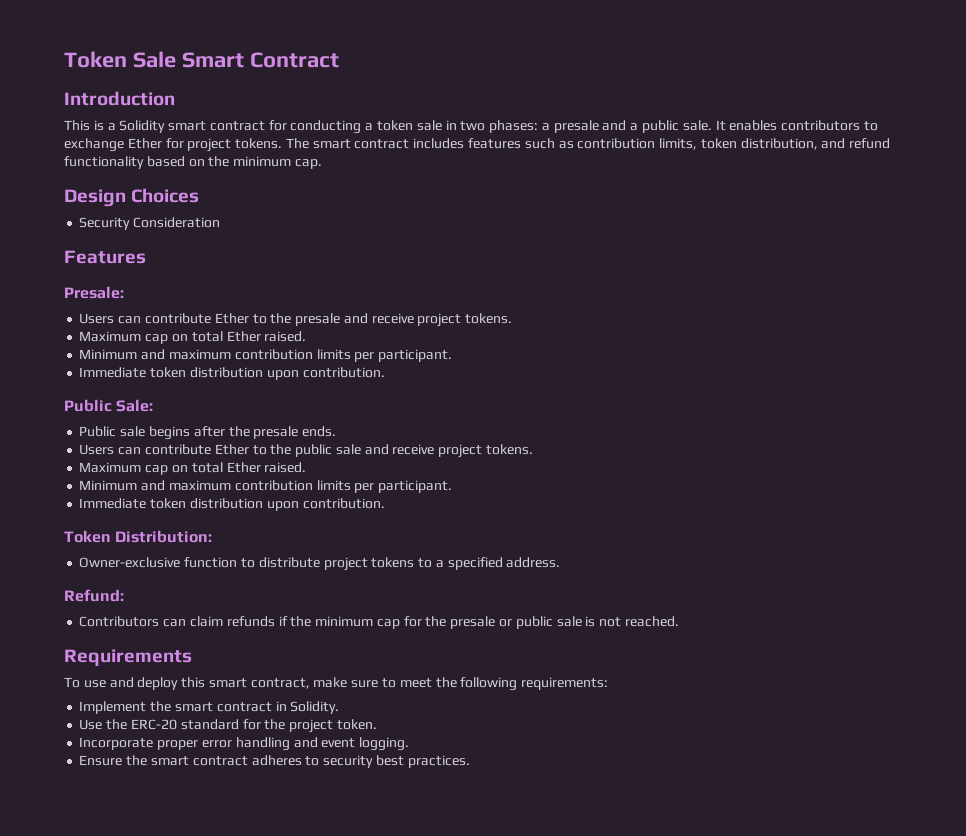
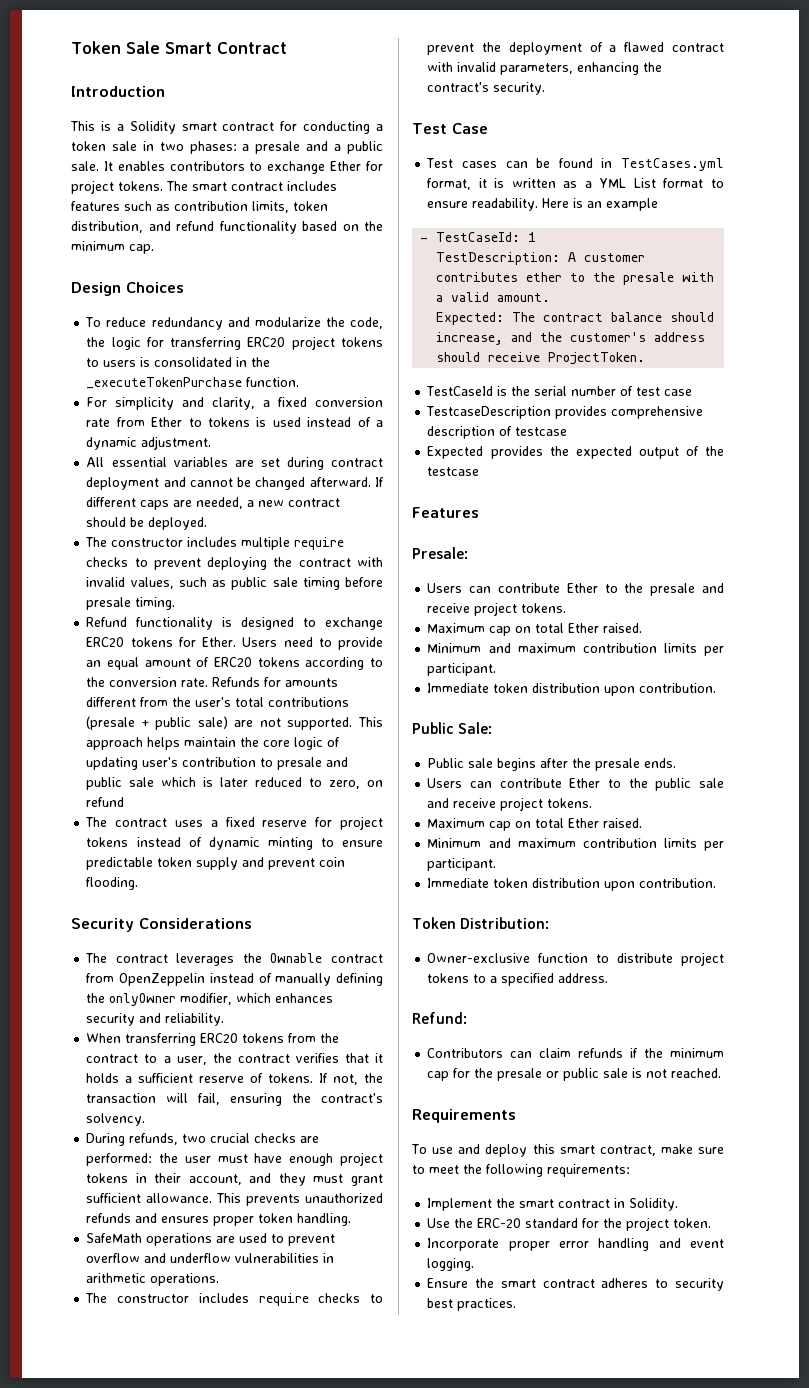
- Security Consideration
+ To reduce redundancy and modularize the code, the logic for transferring ERC20 project tokens to users is consolidated in the _executeTokenPurchase function.
+ For simplicity and clarity, a fixed conversion rate from Ether to tokens is used instead of a dynamic adjustment.
+ All essential variables are set during contract deployment and cannot be changed afterward. If different caps are needed, a new contract should be deployed.
+ The constructor includes multiple require checks to prevent deploying the contract with invalid values, such as public sale timing before presale timing.
+ Refund functionality is designed to exchange ERC20 tokens for Ether. Users need to provide an equal amount of ERC20 tokens according to the conversion rate. Refunds for amounts different from the user's total contributions (presale + public sale) are not supported. This approach helps maintain the core logic of updating user's contribution to presale and public sale which is later reduced to zero, on refund
+ The contract uses a fixed reserve for project tokens instead of dynamic minting to ensure predictable token supply and prevent coin flooding.
+ Security Considerations
+ The contract leverages the Ownable contract from OpenZeppelin instead of manually defining the onlyOwner modifier, which enhances security and reliability.
+ When transferring ERC20 tokens from the contract to a user, the contract verifies that it holds a sufficient reserve of tokens. If not, the transaction will fail, ensuring the contract's solvency.
+ During refunds, two crucial checks are performed: the user must have enough project tokens in their account, and they must grant sufficient allowance. This prevents unauthorized refunds and ensures proper token handling.
+ SafeMath operations are used to prevent overflow and underflow vulnerabilities in arithmetic operations.
+ The constructor includes require checks to prevent the deployment of a flawed contract with invalid parameters, enhancing the contract's security.
+ Test Case
+ Test cases can be found in TestCases.yml format, it is written as a YML List format to ensure readability. Here is an example
+ - TestCaseId: 1
+ TestDescription: A customer contributes ether to the presale with a valid amount.
+ Expected: The contract balance should increase, and the customer's address should receive ProjectToken.
+ TestCaseId is the serial number of test case
+ TestcaseDescription provides comprehensive description of testcase
+ Expected provides the expected output of the testcase

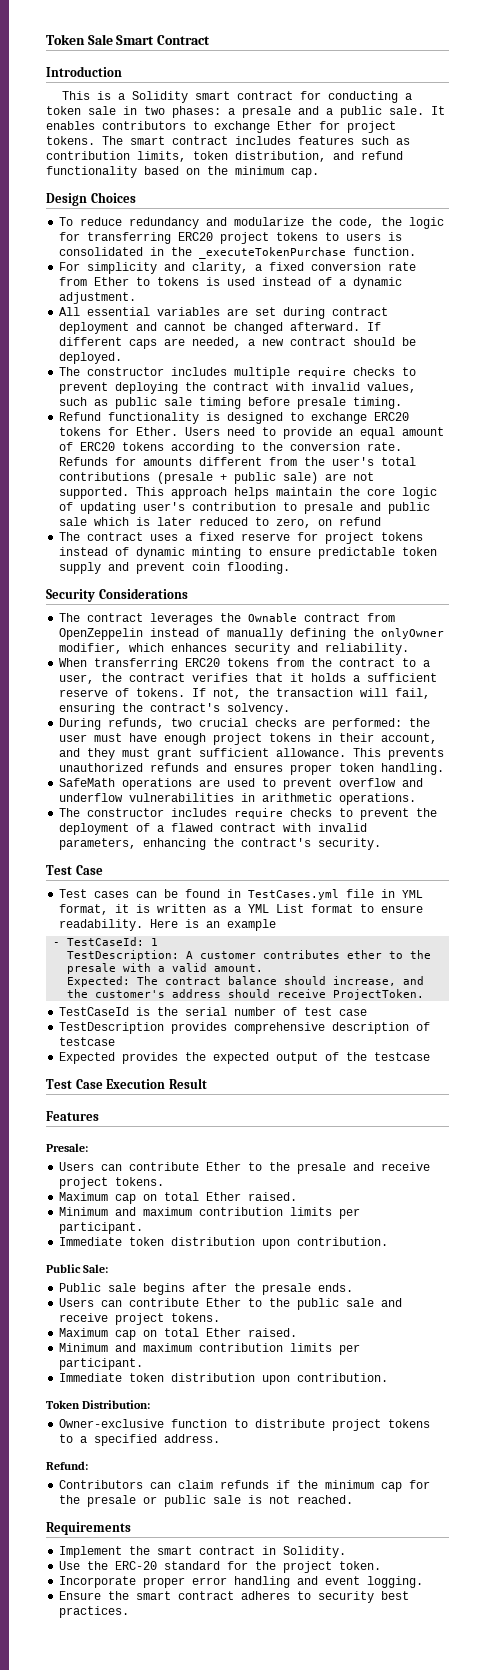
- Test cases can be found in TestCases.yml format, it is written as a YML List format to ensure readability.
+ Test cases can be found in TestCases.yml file in YML format, it is written as a YML List format to ensure readability.
- TestcaseDescription provides comprehensive description of testcase
+ TestDescription provides comprehensive description of testcase
+ Test Case Execution Result
- To use and deploy this smart contract, make sure to meet the following requirements:

